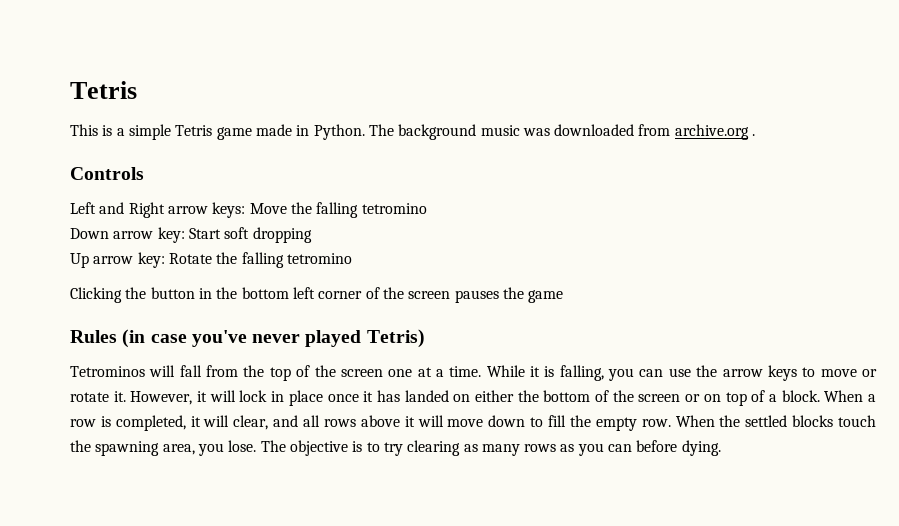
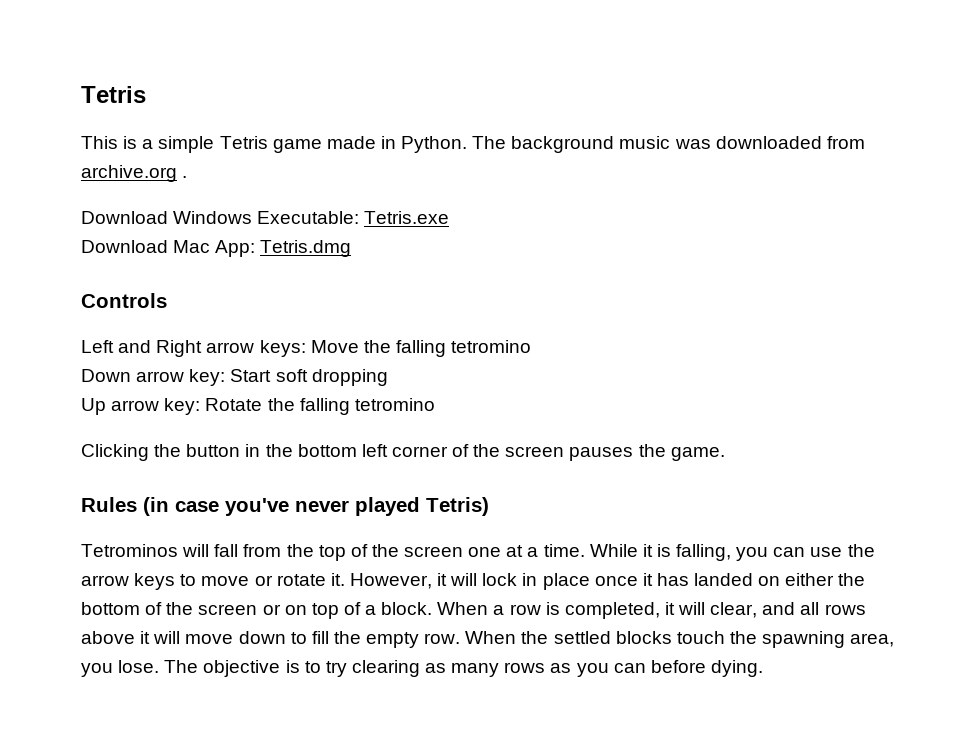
+ Download Windows Executable: Tetris.exe
+ Download Mac App: Tetris.dmg
- Clicking the button in the bottom left corner of the screen pauses the game
+ Clicking the button in the bottom left corner of the screen pauses the game.

